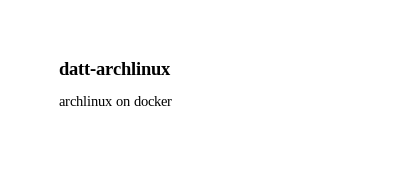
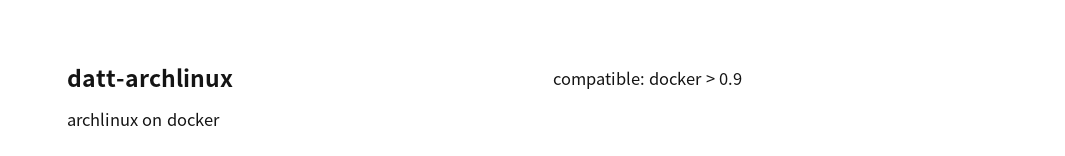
+ compatible: docker > 0.9

